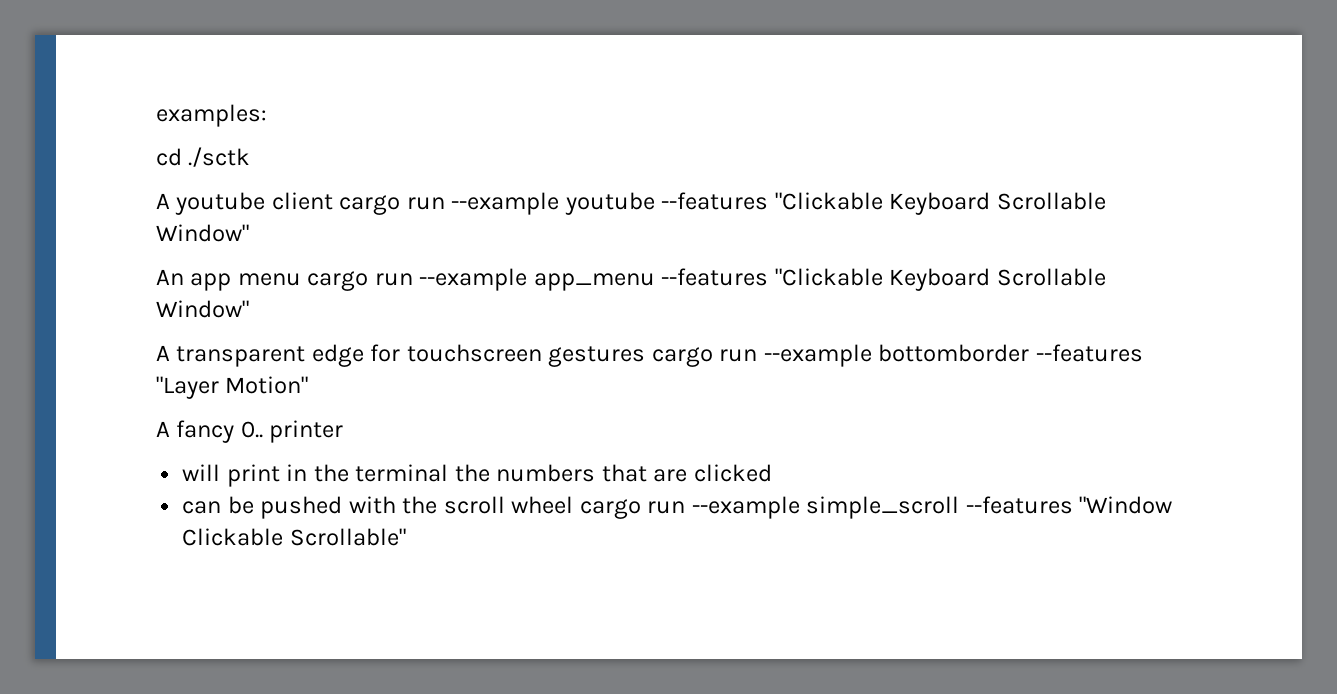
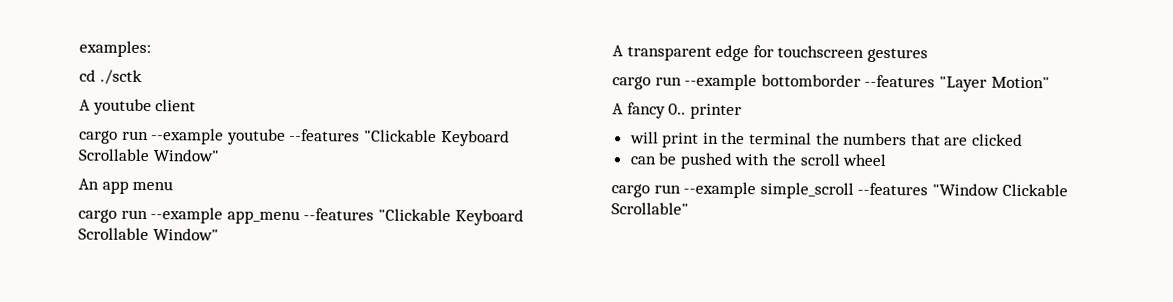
- A youtube client cargo run --example youtube --features "Clickable Keyboard Scrollable Window"
+ A youtube client
+ cargo run --example youtube --features "Clickable Keyboard Scrollable Window"
- An app menu cargo run --example app_menu --features "Clickable Keyboard Scrollable Window"
+ An app menu
+ cargo run --example app_menu --features "Clickable Keyboard Scrollable Window"
- A transparent edge for touchscreen gestures cargo run --example bottomborder --features "Layer Motion"
+ A transparent edge for touchscreen gestures
+ cargo run --example bottomborder --features "Layer Motion"
- can be pushed with the scroll wheel cargo run --example simple_scroll --features "Window Clickable Scrollable"
+ can be pushed with the scroll wheel
+ cargo run --example simple_scroll --features "Window Clickable Scrollable"

